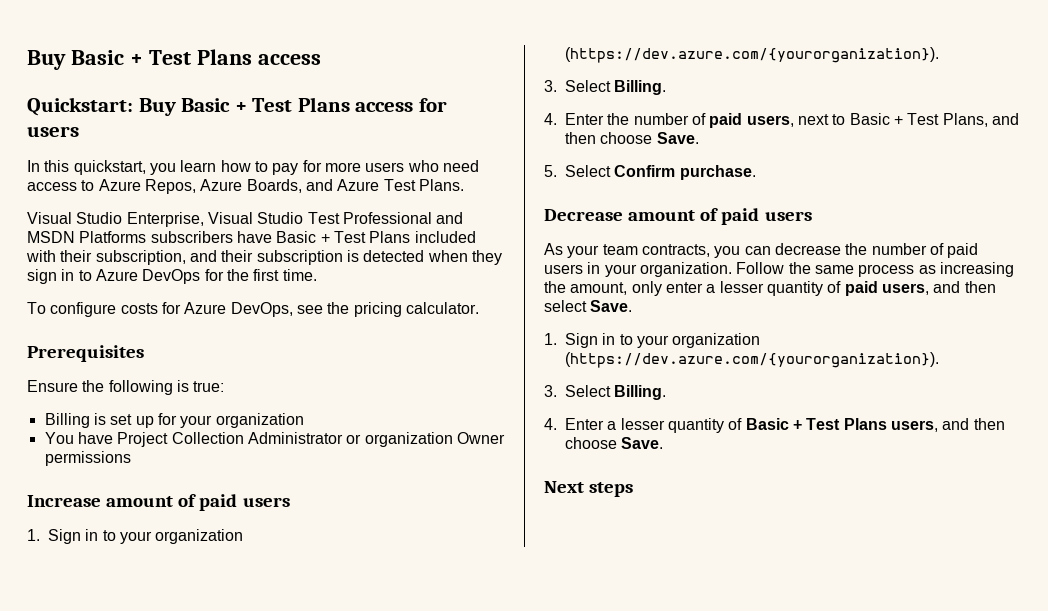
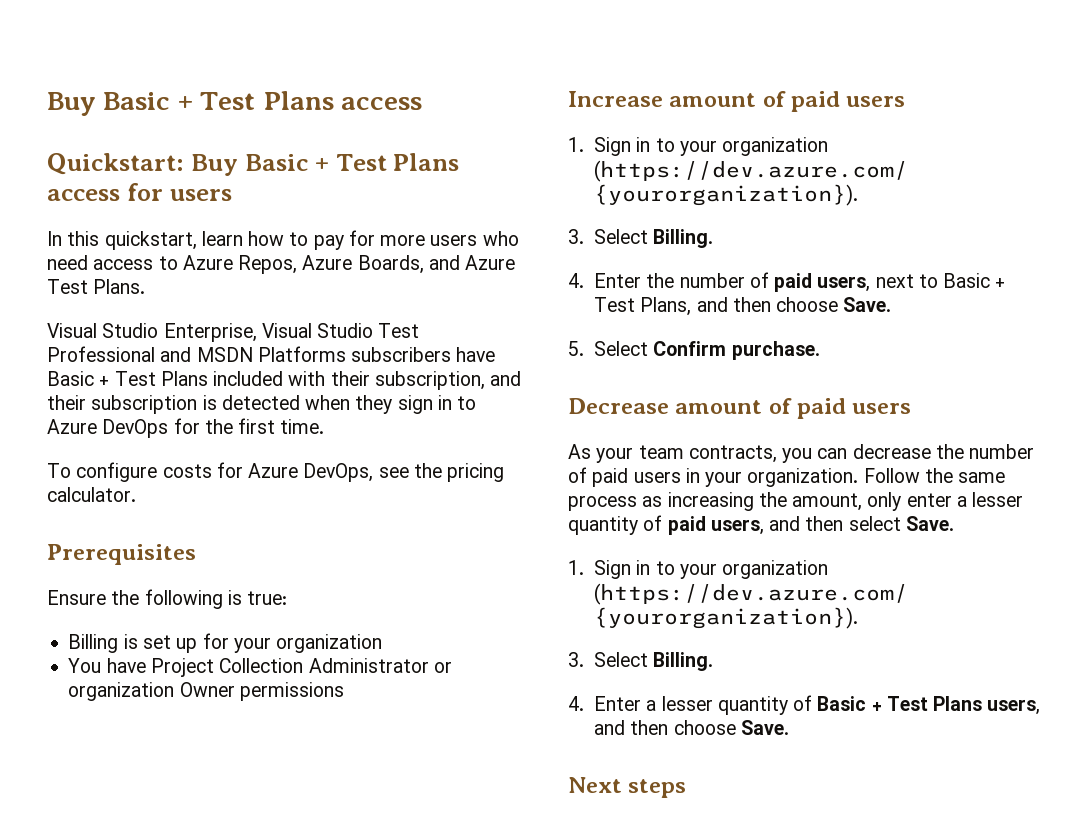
- In this quickstart, you learn how to pay for more users who need access to Azure Repos, Azure Boards, and Azure Test Plans.
+ In this quickstart, learn how to pay for more users who need access to Azure Repos, Azure Boards, and Azure Test Plans.

